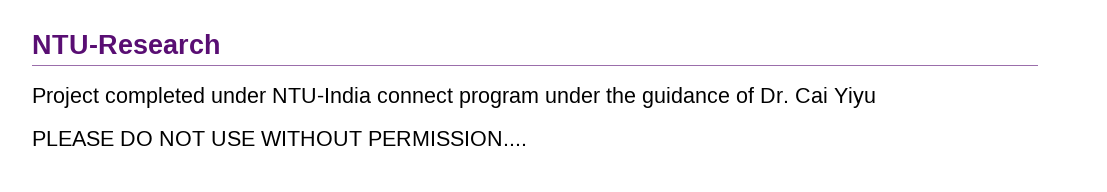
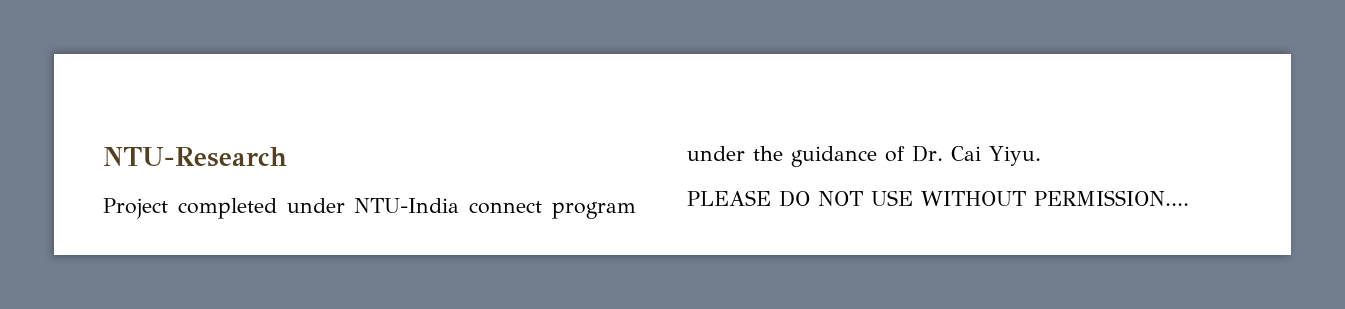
- Project completed under NTU-India connect program under the guidance of Dr. Cai Yiyu
+ Project completed under NTU-India connect program under the guidance of Dr. Cai Yiyu.

